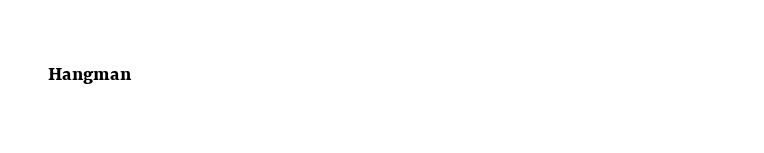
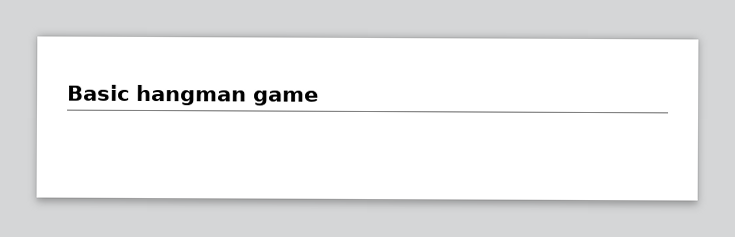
- Hangman
+ Basic hangman game

